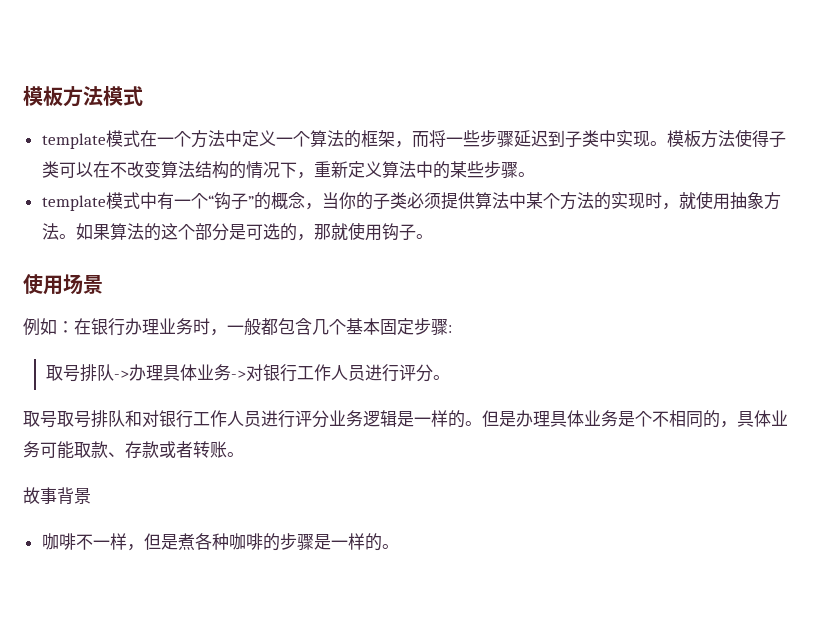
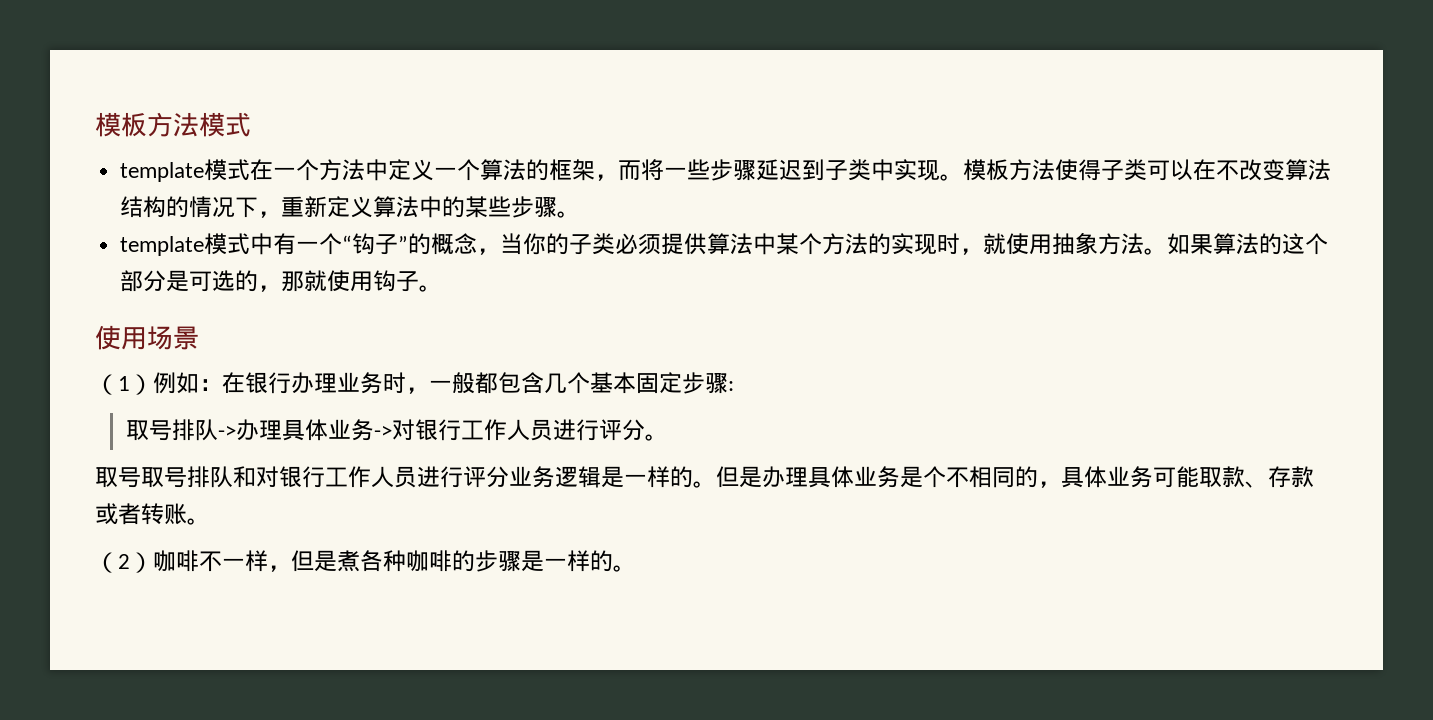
- 例如：在银行办理业务时，一般都包含几个基本固定步骤:
+ （1）例如：在银行办理业务时，一般都包含几个基本固定步骤:
- 故事背景
- 咖啡不一样，但是煮各种咖啡的步骤是一样的。
+ （2）咖啡不一样，但是煮各种咖啡的步骤是一样的。

